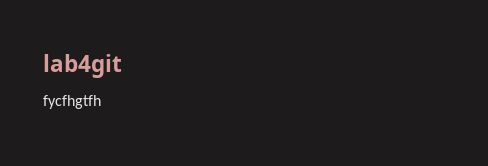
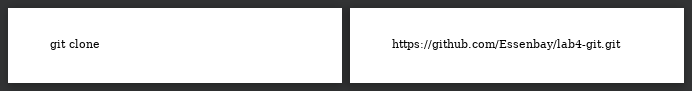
- lab4git
- fycfhgtfh
+ git clone https://github.com/Essenbay/lab4-git.git

